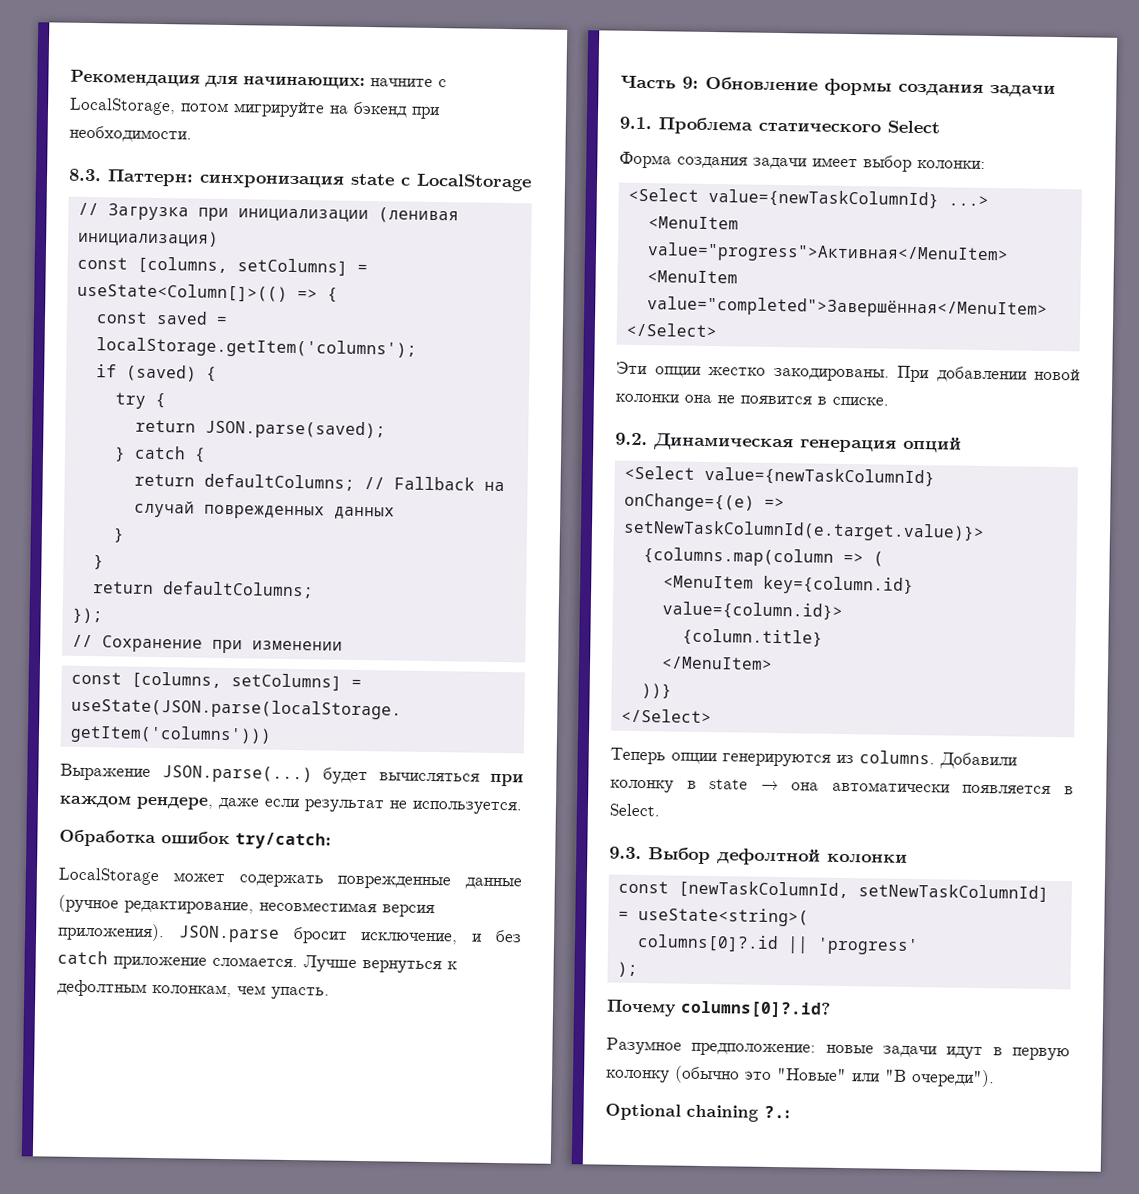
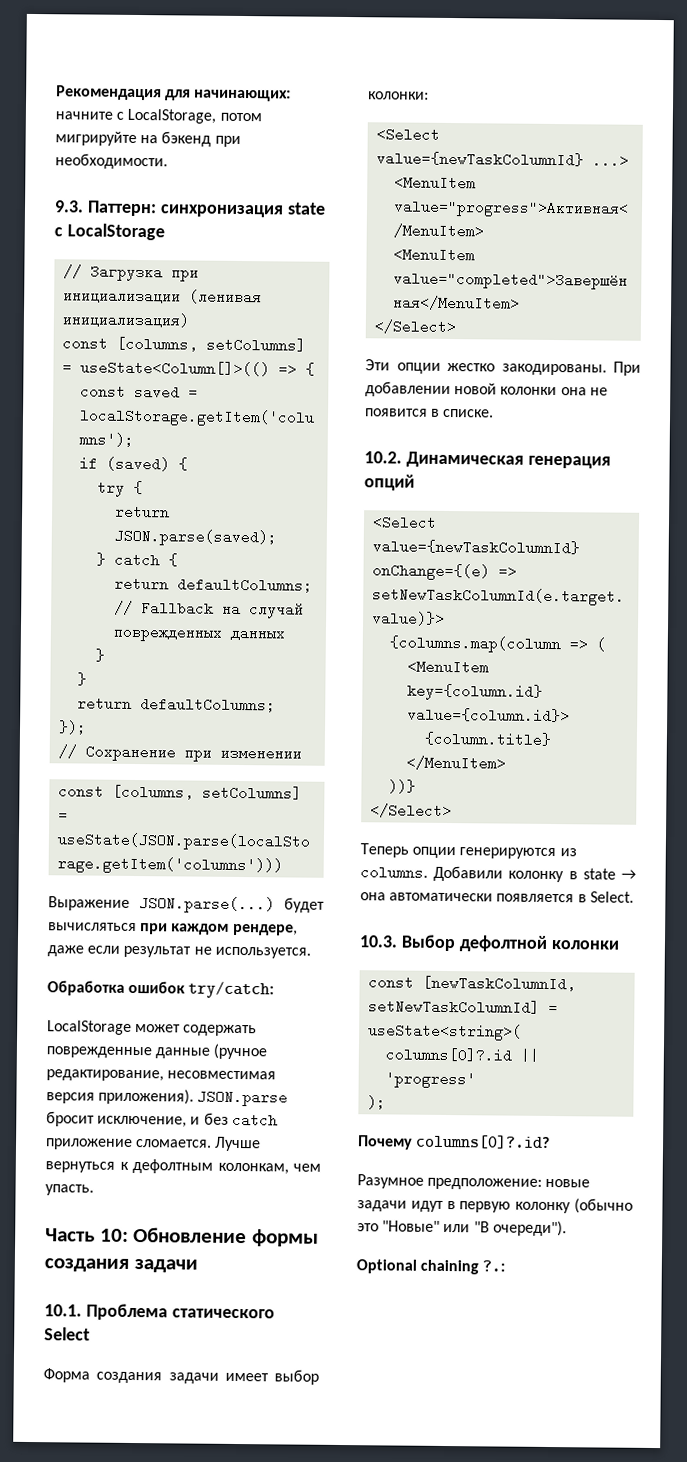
- 8.3. Паттерн: синхронизация state с LocalStorage
+ 9.3. Паттерн: синхронизация state с LocalStorage
- Часть 9: Обновление формы создания задачи
+ Часть 10: Обновление формы создания задачи
- 9.1. Проблема статического Select
+ 10.1. Проблема статического Select
- 9.2. Динамическая генерация опций
+ 10.2. Динамическая генерация опций
- 9.3. Выбор дефолтной колонки
+ 10.3. Выбор дефолтной колонки

